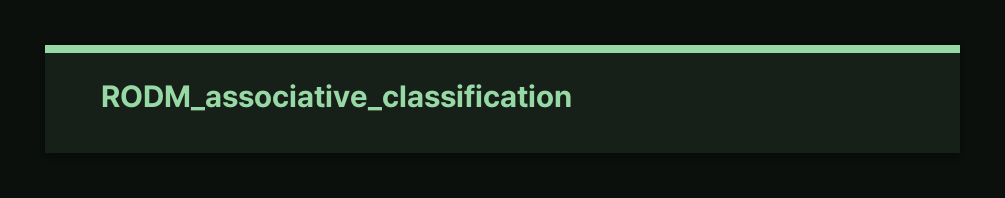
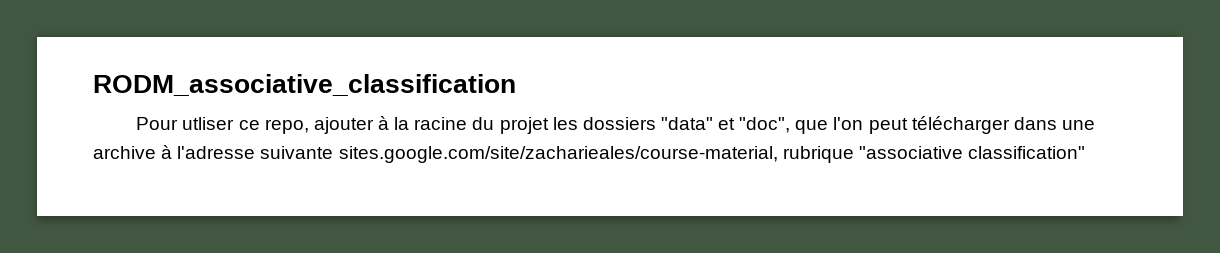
+ Pour utliser ce repo, ajouter à la racine du projet les dossiers "data" et "doc", que l'on peut télécharger dans une archive à l'adresse suivante sites.google.com/site/zacharieales/course-material, rubrique "associative classification"

